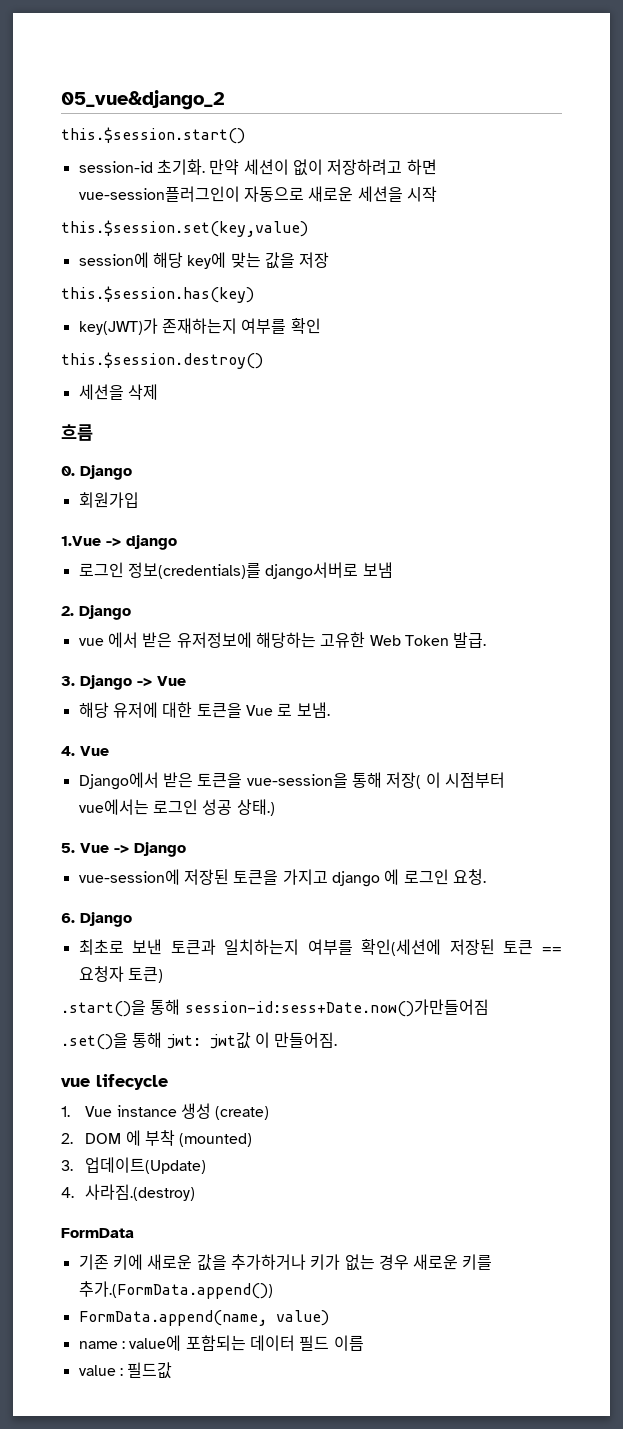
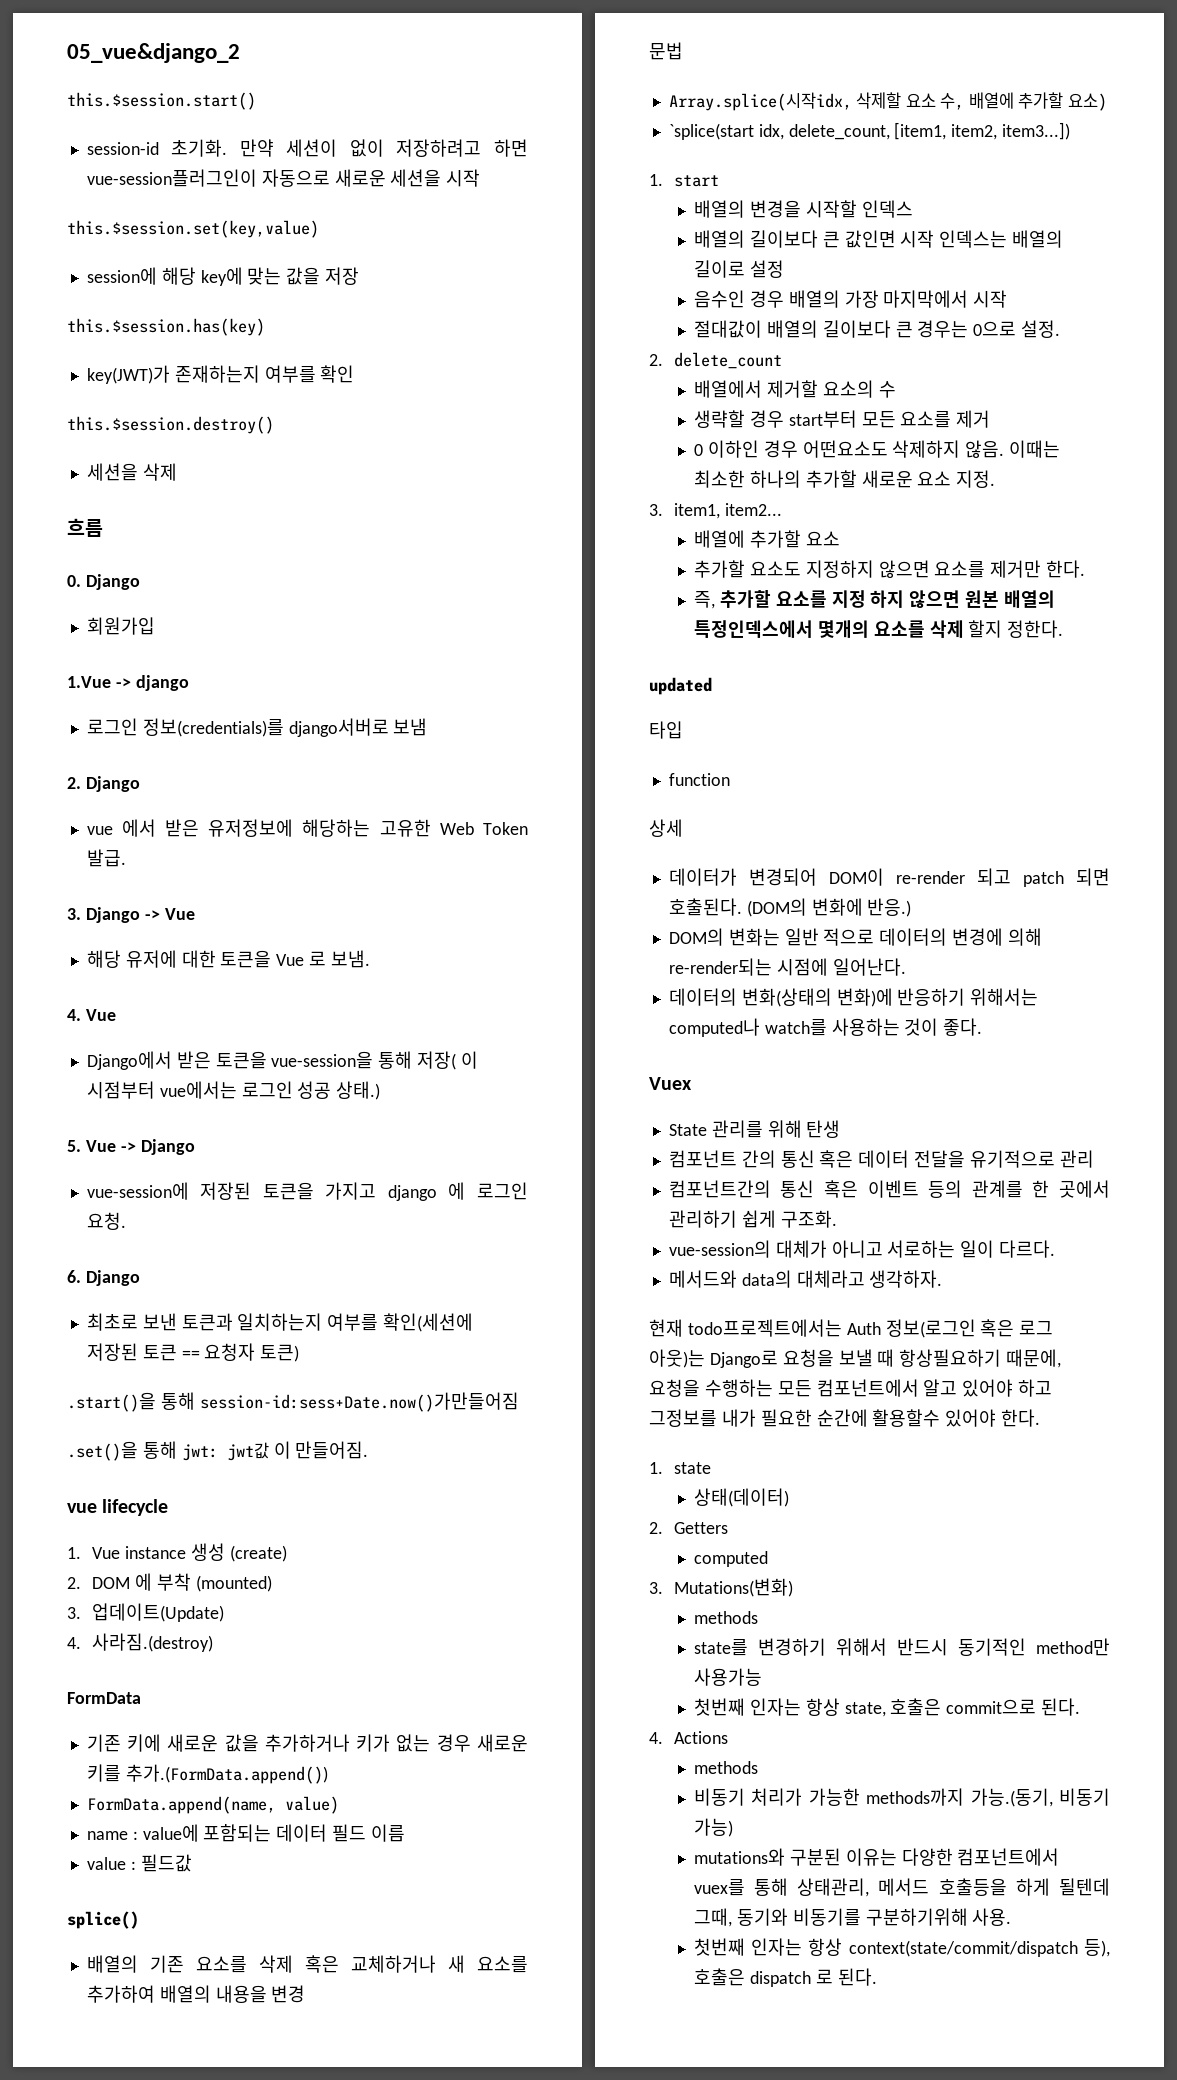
+ splice()
+ 배열의 기존 요소를 삭제 혹은 교체하거나 새 요소를 추가하여 배열의 내용을 변경
+ 문법
+ Array.splice(시작idx, 삭제할 요소 수, 배열에 추가할 요소)
+ `splice(start idx, delete_count, [item1, item2, item3...])
+ 1. start
+ 배열의 변경을 시작할 인덱스
+ 배열의 길이보다 큰 값인면 시작 인덱스는 배열의 길이로 설정
+ 음수인 경우 배열의 가장 마지막에서 시작
+ 절대값이 배열의 길이보다 큰 경우는 0으로 설정.
+ 2. delete_count
+ 배열에서 제거할 요소의 수
+ 생략할 경우 start부터 모든 요소를 제거
+ 0 이하인 경우 어떤요소도 삭제하지 않음. 이때는 최소한 하나의 추가할 새로운 요소 지정.
+ 3. item1, item2...
+ 배열에 추가할 요소
+ 추가할 요소도 지정하지 않으면 요소를 제거만 한다.
+ 즉, 추가할 요소를 지정 하지 않으면 원본 배열의 특정인덱스에서 몇개의 요소를 삭제 할지 정한다.
+ updated
+ 타입
+ function
+ 상세
+ 데이터가 변경되어 DOM이 re-render 되고 patch 되면 호출된다. (DOM의 변화에 반응.)
+ DOM의 변화는 일반 적으로 데이터의 변경에 의해 re-render되는 시점에 일어난다.
+ 데이터의 변화(상태의 변화)에 반응하기 위해서는 computed나 watch를 사용하는 것이 좋다.
+ Vuex
+ State 관리를 위해 탄생
+ 컴포넌트 간의 통신 혹은 데이터 전달을 유기적으로 관리
+ 컴포넌트간의 통신 혹은 이벤트 등의 관계를 한 곳에서 관리하기 쉽게 구조화.
+ vue-session의 대체가 아니고 서로하는 일이 다르다.
+ 메서드와 data의 대체라고 생각하자.
+ 현재 todo프로젝트에서는 Auth 정보(로그인 혹은 로그 아웃)는 Django로 요청을 보낼 때 항상필요하기 때문에, 요청을 수행하는 모든 컴포넌트에서 알고 있어야 하고 그정보를 내가 필요한 순간에 활용할수 있어야 한다.
+ 1. state
+ 상태(데이터)
+ 2. Getters
+ computed
+ 3. Mutations(변화)
+ methods
+ state를 변경하기 위해서 반드시 동기적인 method만 사용가능
+ 첫번째 인자는 항상 state, 호출은 commit으로 된다.
+ 4. Actions
+ methods
+ 비동기 처리가 가능한 methods까지 가능.(동기, 비동기 가능)
+ mutations와 구분된 이유는 다양한 컴포넌트에서 vuex를 통해 상태관리, 메서드 호출등을 하게 될텐데 그때, 동기와 비동기를 구분하기위해 사용.
+ 첫번째 인자는 항상 context(state/commit/dispatch 등), 호출은 dispatch 로 된다.

